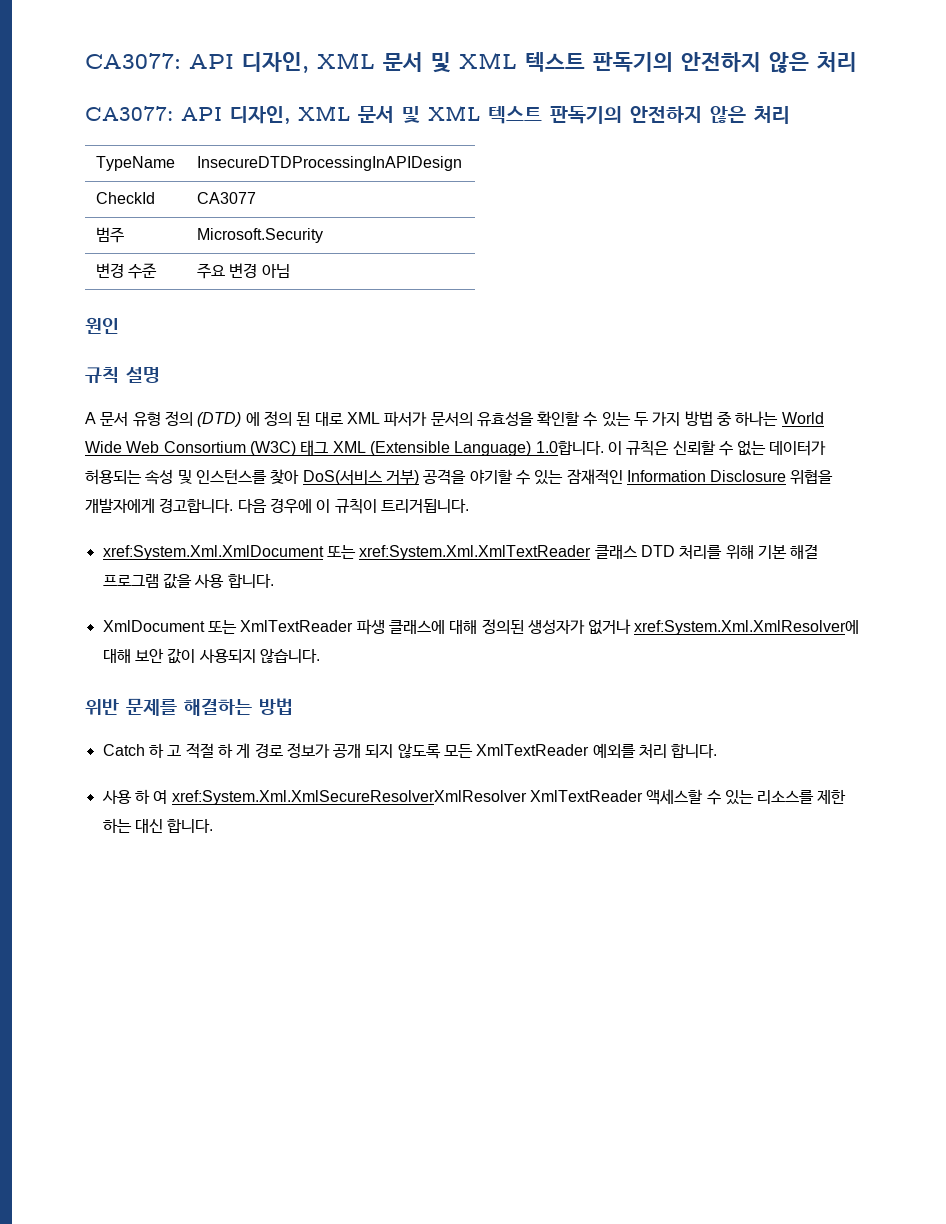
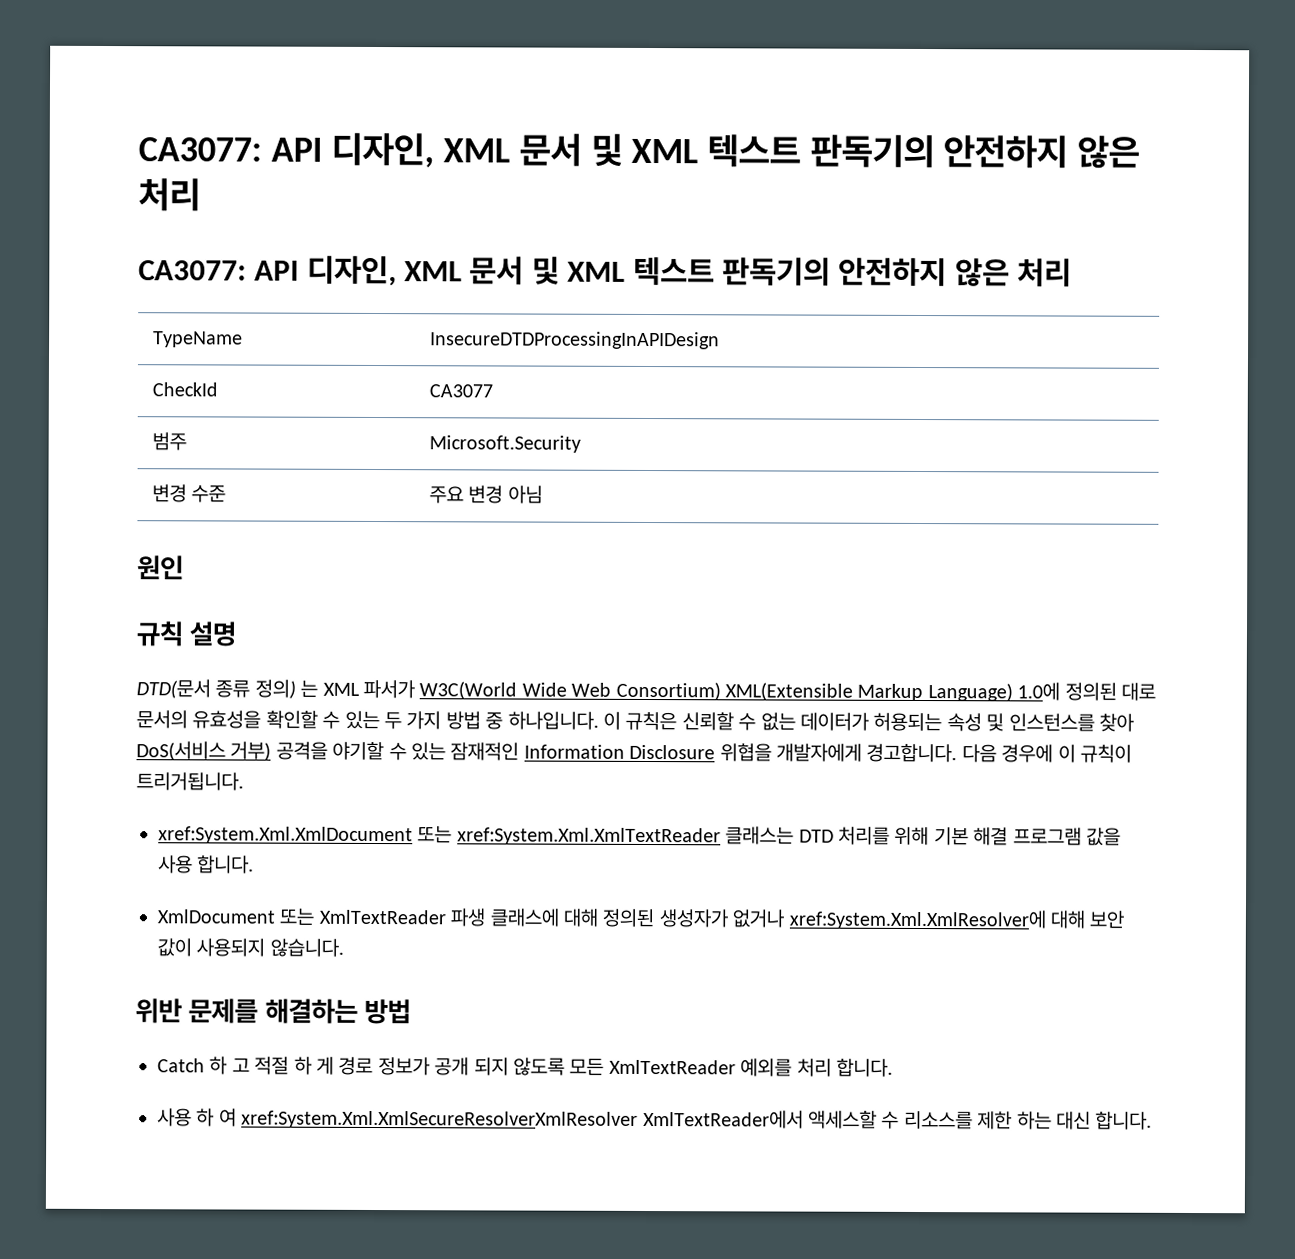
- A 문서 유형 정의 (DTD) 에 정의 된 대로 XML 파서가 문서의 유효성을 확인할 수 있는 두 가지 방법 중 하나는 World Wide Web Consortium (W3C) 태그 XML (Extensible Language) 1.0합니다. 이 규칙은 신뢰할 수 없는 데이터가 허용되는 속성 및 인스턴스를 찾아 DoS(서비스 거부) 공격을 야기할 수 있는 잠재적인 Information Disclosure 위협을 개발자에게 경고합니다.
+ DTD(문서 종류 정의) 는 XML 파서가 W3C(World Wide Web Consortium) XML(Extensible Markup Language) 1.0에 정의된 대로 문서의 유효성을 확인할 수 있는 두 가지 방법 중 하나입니다. 이 규칙은 신뢰할 수 없는 데이터가 허용되는 속성 및 인스턴스를 찾아 DoS(서비스 거부) 공격을 야기할 수 있는 잠재적인 Information Disclosure 위협을 개발자에게 경고합니다.
- xref:System.Xml.XmlDocument 또는 xref:System.Xml.XmlTextReader 클래스 DTD 처리를 위해 기본 해결 프로그램 값을 사용 합니다.
+ xref:System.Xml.XmlDocument 또는 xref:System.Xml.XmlTextReader 클래스는 DTD 처리를 위해 기본 해결 프로그램 값을 사용 합니다.
- 사용 하 여 xref:System.Xml.XmlSecureResolverXmlResolver XmlTextReader 액세스할 수 있는 리소스를 제한 하는 대신 합니다.
+ 사용 하 여 xref:System.Xml.XmlSecureResolverXmlResolver XmlTextReader에서 액세스할 수 리소스를 제한 하는 대신 합니다.

